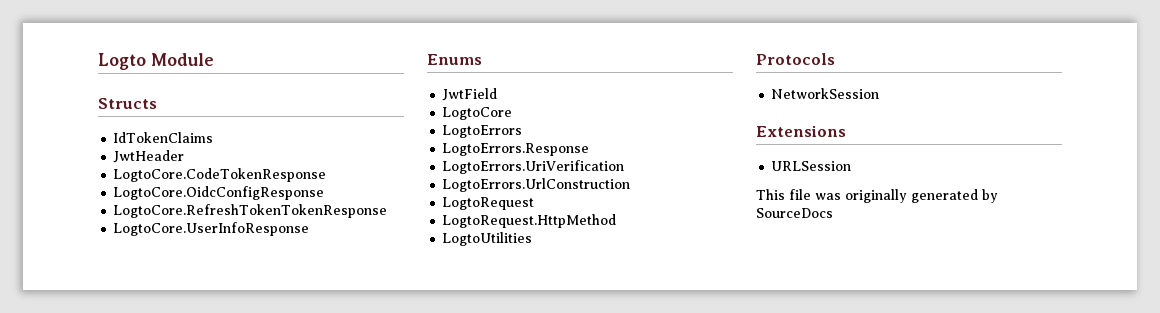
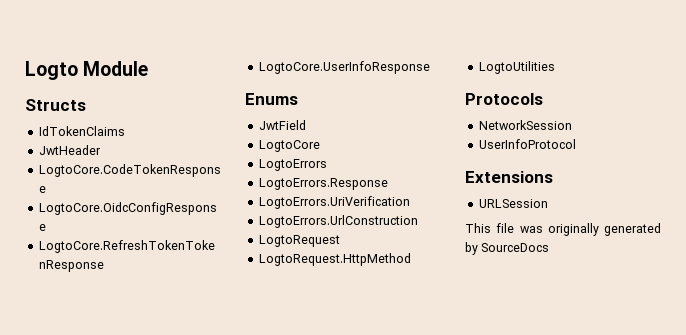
+ UserInfoProtocol

